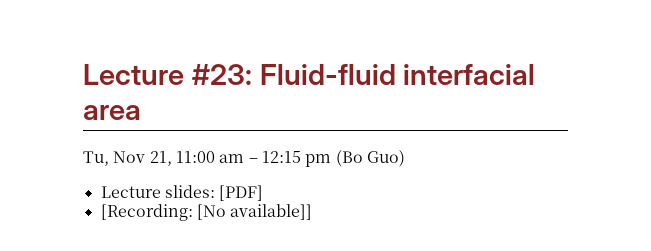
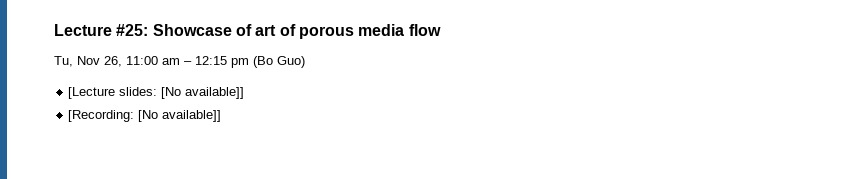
- Lecture #23: Fluid-fluid interfacial area
+ Lecture #25: Showcase of art of porous media flow
- Tu, Nov 21, 11:00 am – 12:15 pm (Bo Guo)
+ Tu, Nov 26, 11:00 am – 12:15 pm (Bo Guo)
- Lecture slides: [PDF]
+ [Lecture slides: [No available]]

